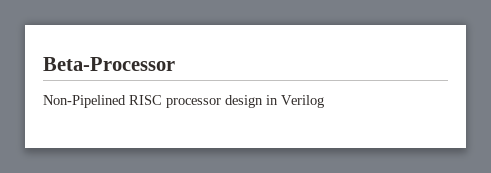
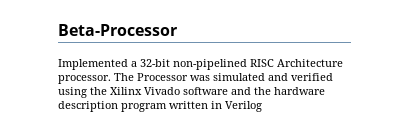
- Non-Pipelined RISC processor design in Verilog
+ Implemented a 32-bit non-pipelined RISC Architecture processor. The Processor was simulated and verified using the Xilinx Vivado software and the hardware description program written in Verilog

